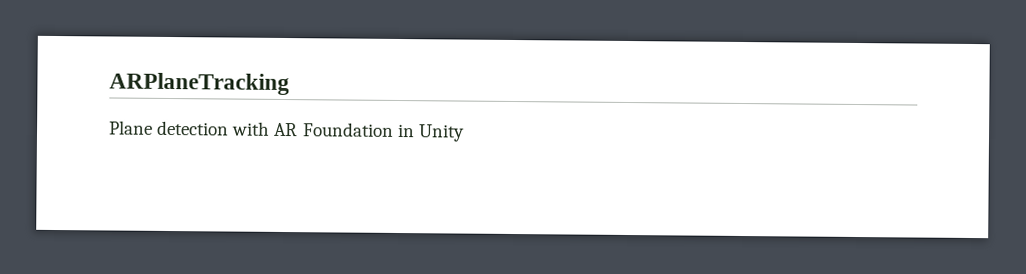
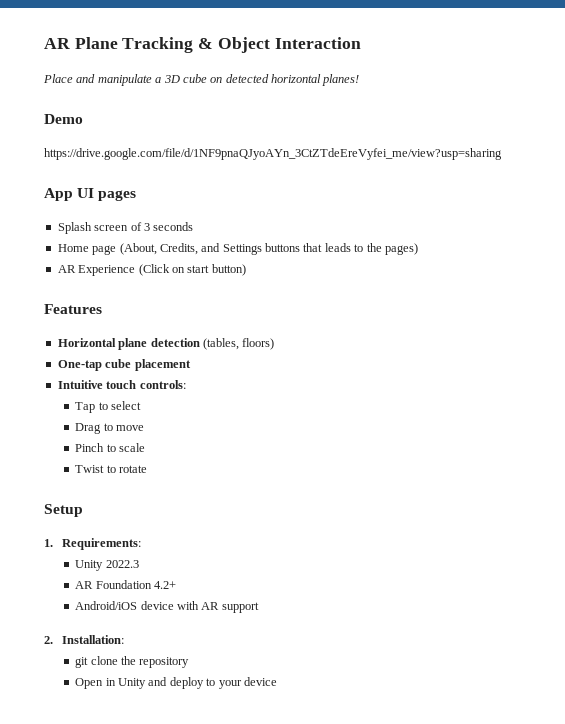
- ARPlaneTracking
- Plane detection with AR Foundation in Unity
+ AR Plane Tracking & Object Interaction
+ Place and manipulate a 3D cube on detected horizontal planes!
+ Demo
+ https://drive.google.com/file/d/1NF9pnaQJyoAYn_3CtZTdeEreVyfei_me/view?usp=sharing
+ App UI pages
+ Splash screen of 3 seconds
+ Home page (About, Credits, and Settings buttons that leads to the pages)
+ AR Experience (Click on start button)
+ Features
+ Horizontal plane detection (tables, floors)
+ One-tap cube placement
+ Intuitive touch controls:
+ Tap to select
+ Drag to move
+ Pinch to scale
+ Twist to rotate
+ Setup
+ 1. Requirements:
+ Unity 2022.3
+ AR Foundation 4.2+
+ Android/iOS device with AR support
+ 2. Installation:
+ git clone the repository
+ Open in Unity and deploy to your device

